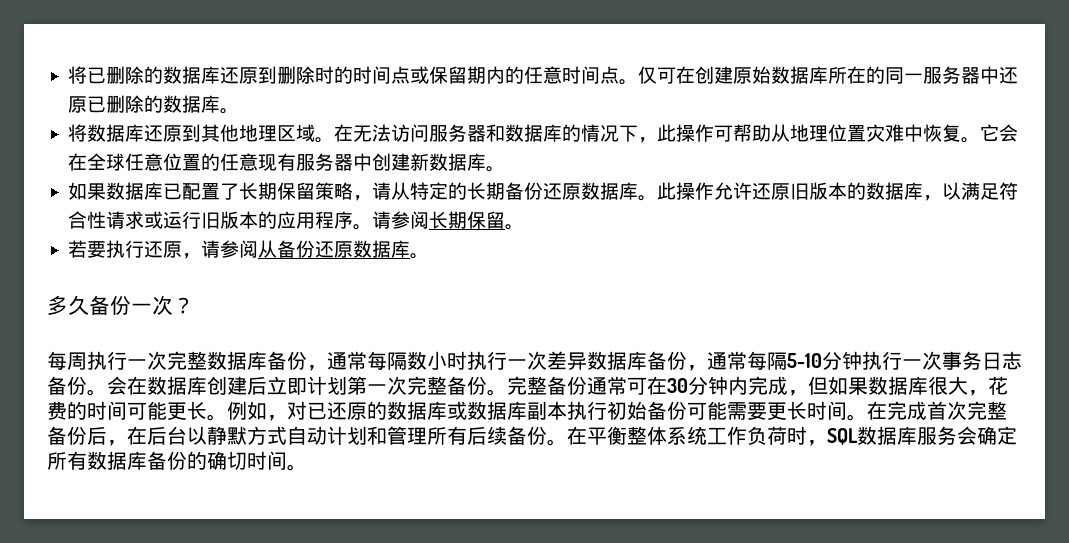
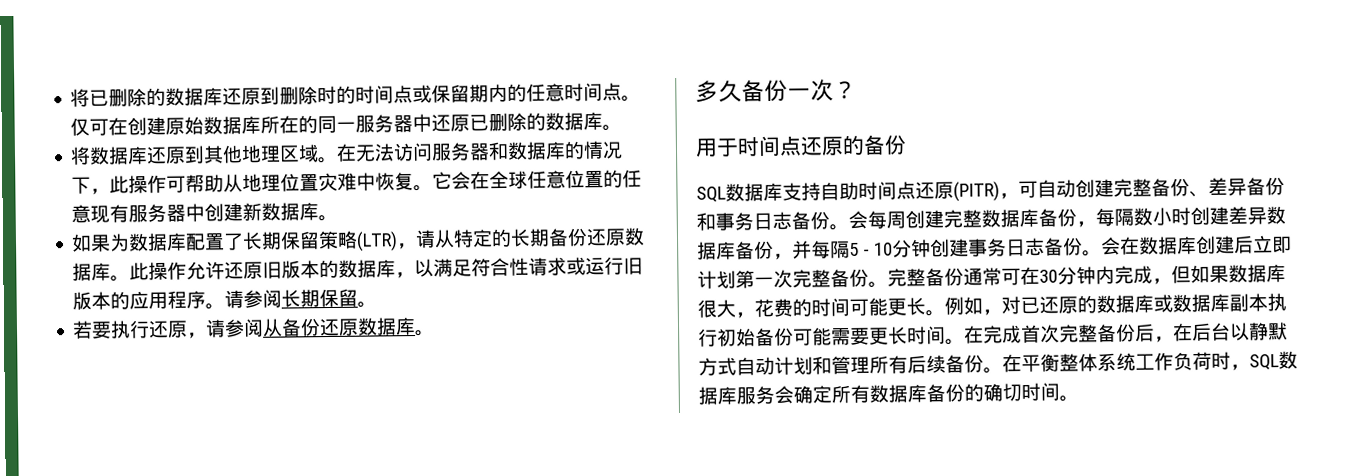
- 如果数据库已配置了长期保留策略，请从特定的长期备份还原数据库。
+ 如果为数据库配置了长期保留策略(LTR)，请从特定的长期备份还原数据库。
- 每周执行一次完整数据库备份，通常每隔数小时执行一次差异数据库备份，通常每隔5-10分钟执行一次事务日志备份。
+ 用于时间点还原的备份
+ SQL数据库支持自助时间点还原(PITR)，可自动创建完整备份、差异备份和事务日志备份。会每周创建完整数据库备份，每隔数小时创建差异数据库备份，并每隔5 - 10分钟创建事务日志备份。

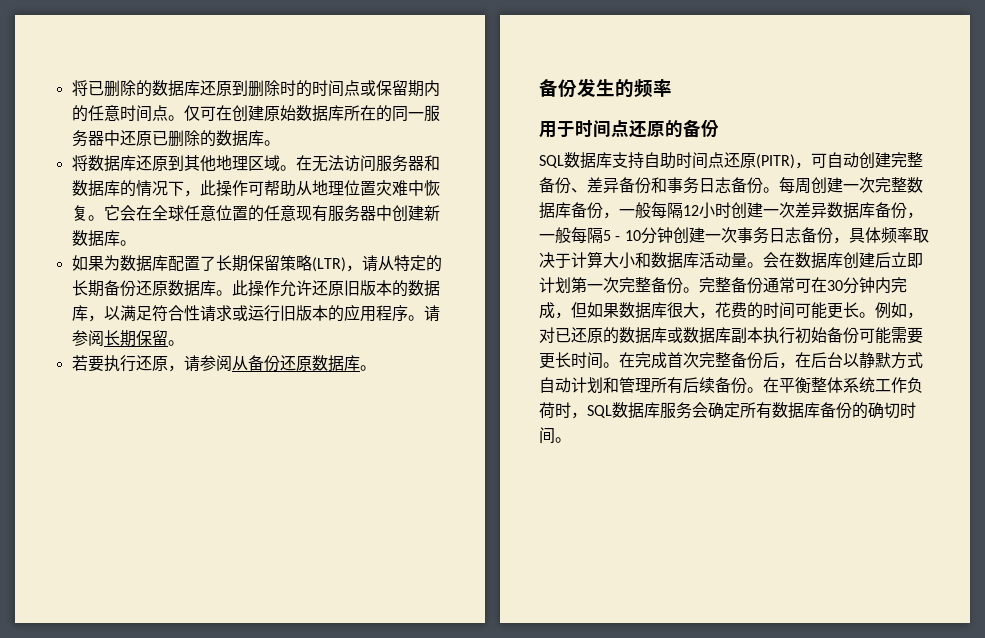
- 多久备份一次？
+ 备份发生的频率
- 会每周创建完整数据库备份，每隔数小时创建差异数据库备份，并每隔5 - 10分钟创建事务日志备份。
+ 每周创建一次完整数据库备份，一般每隔12小时创建一次差异数据库备份，一般每隔5 - 10分钟创建一次事务日志备份，具体频率取决于计算大小和数据库活动量。

